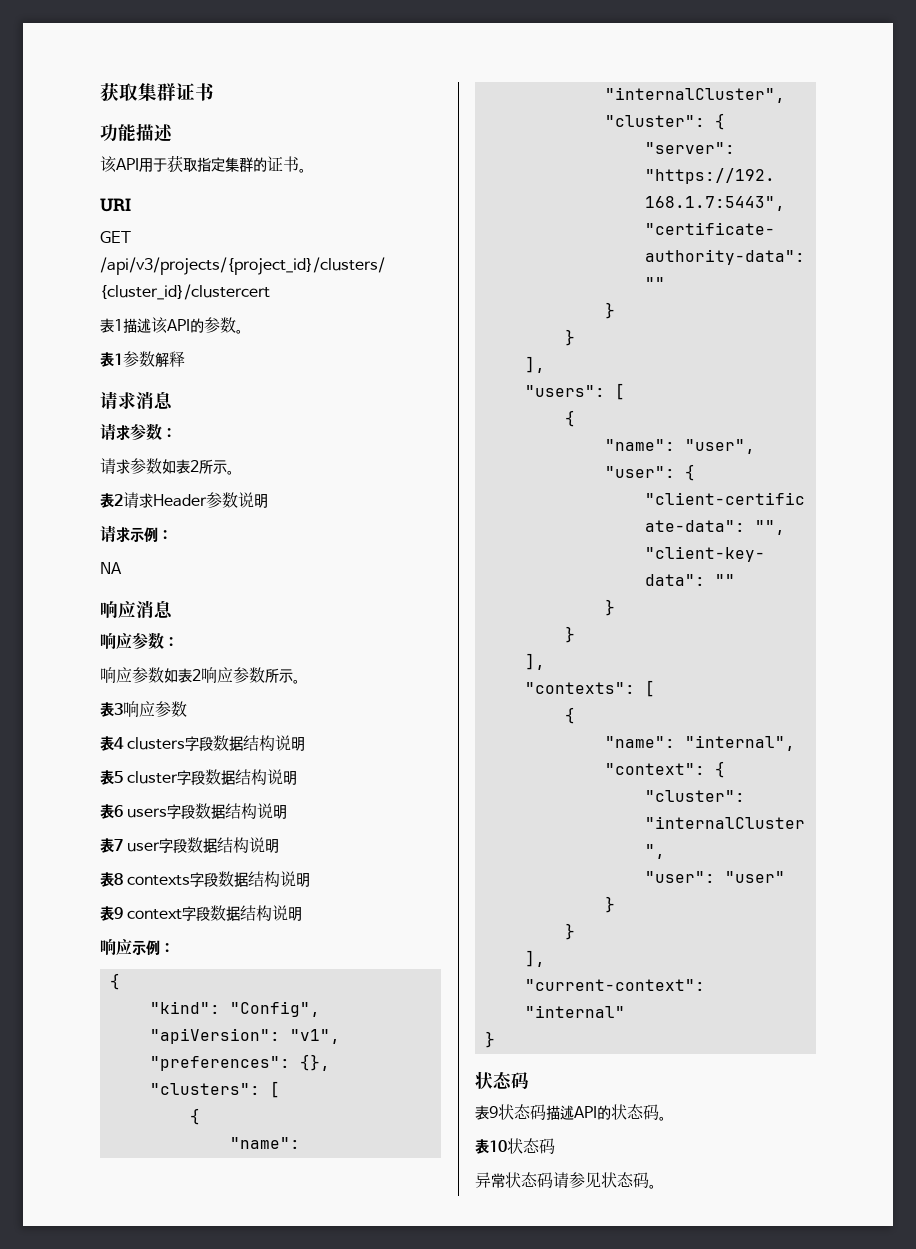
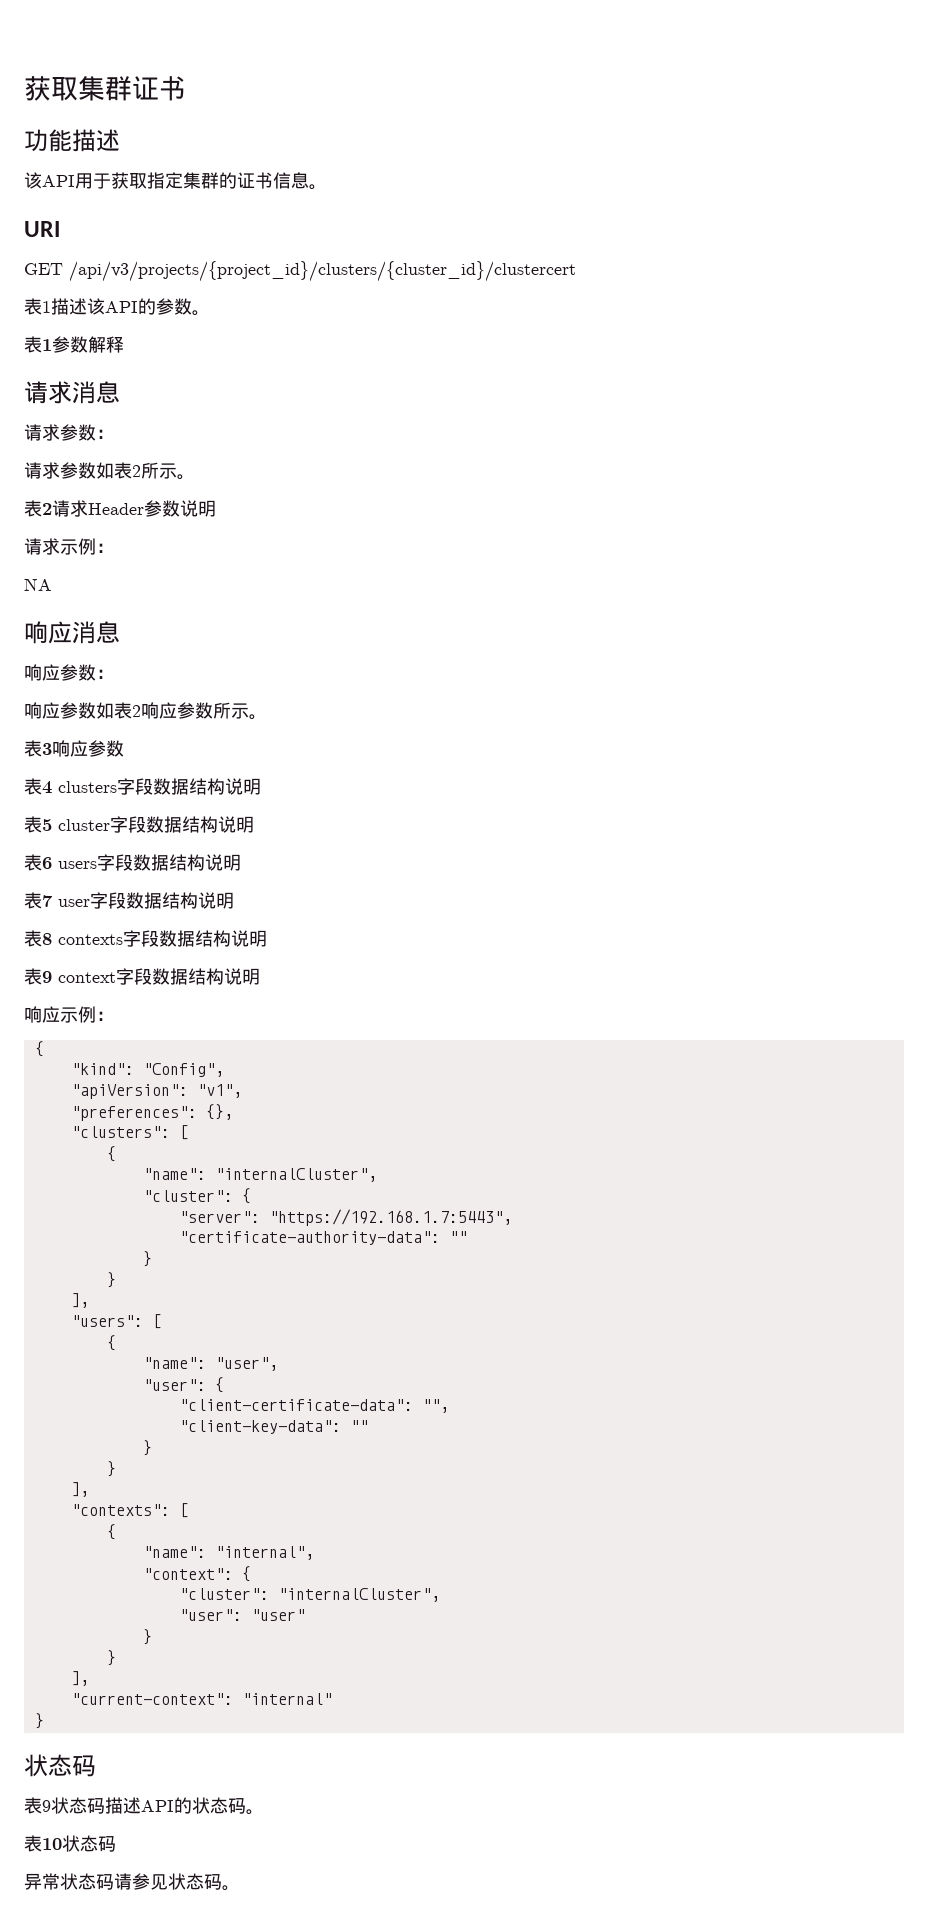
- 该API用于获取指定集群的证书。
+ 该API用于获取指定集群的证书信息。

